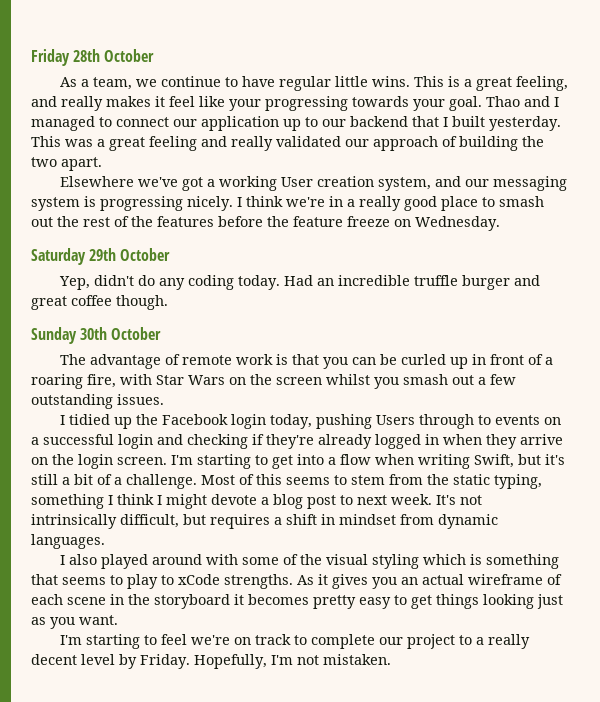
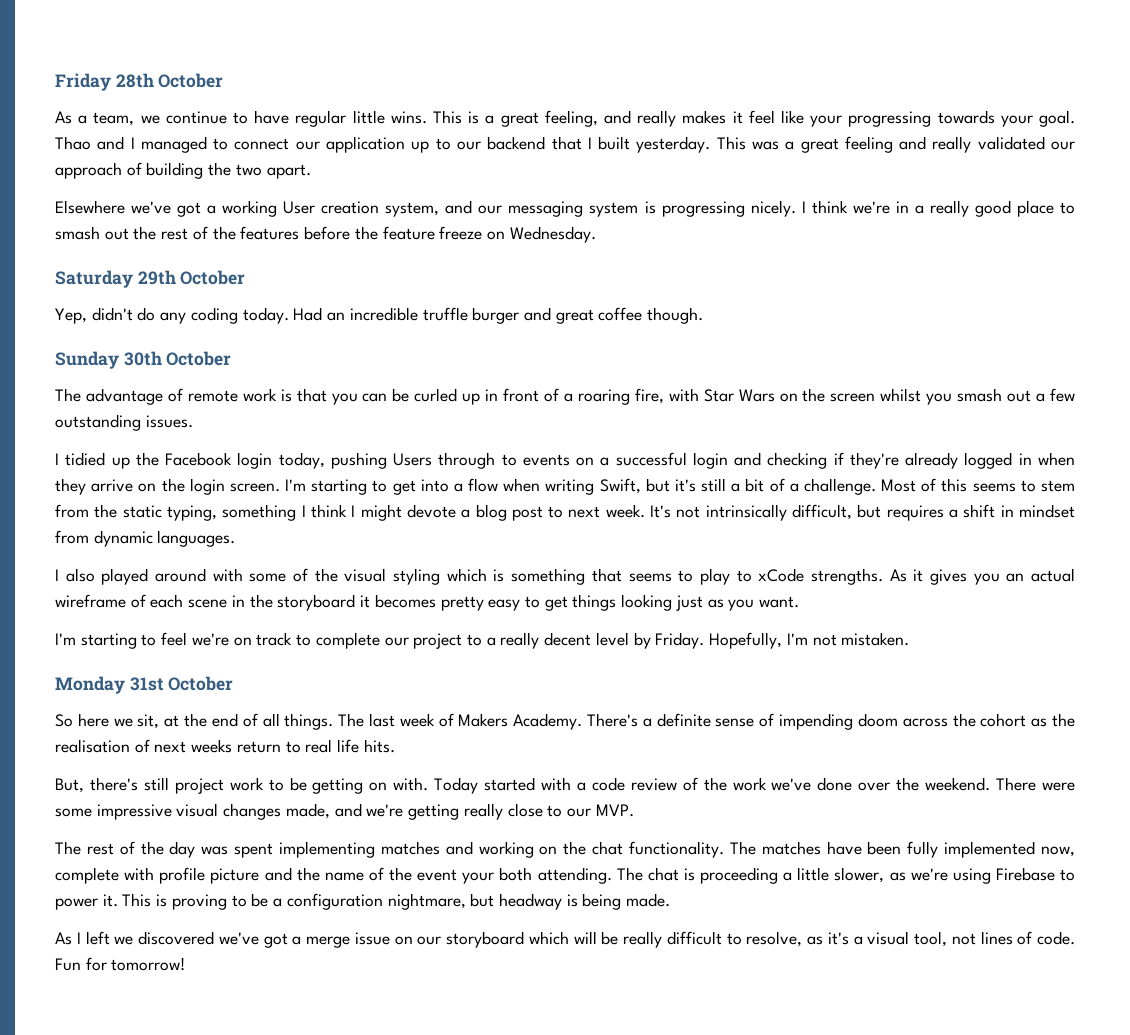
+ Monday 31st October
+ So here we sit, at the end of all things. The last week of Makers Academy. There's a definite sense of impending doom across the cohort as the realisation of next weeks return to real life hits.
+ But, there's still project work to be getting on with. Today started with a code review of the work we've done over the weekend. There were some impressive visual changes made, and we're getting really close to our MVP.
+ The rest of the day was spent implementing matches and working on the chat functionality. The matches have been fully implemented now, complete with profile picture and the name of the event your both attending. The chat is proceeding a little slower, as we're using Firebase to power it. This is proving to be a configuration nightmare, but headway is being made.
+ As I left we discovered we've got a merge issue on our storyboard which will be really difficult to resolve, as it's a visual tool, not lines of code. Fun for tomorrow!

